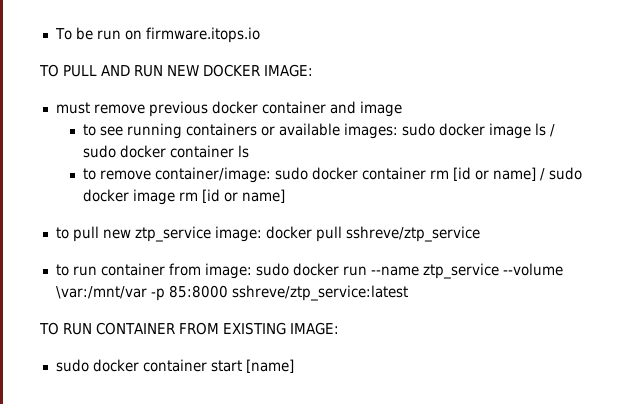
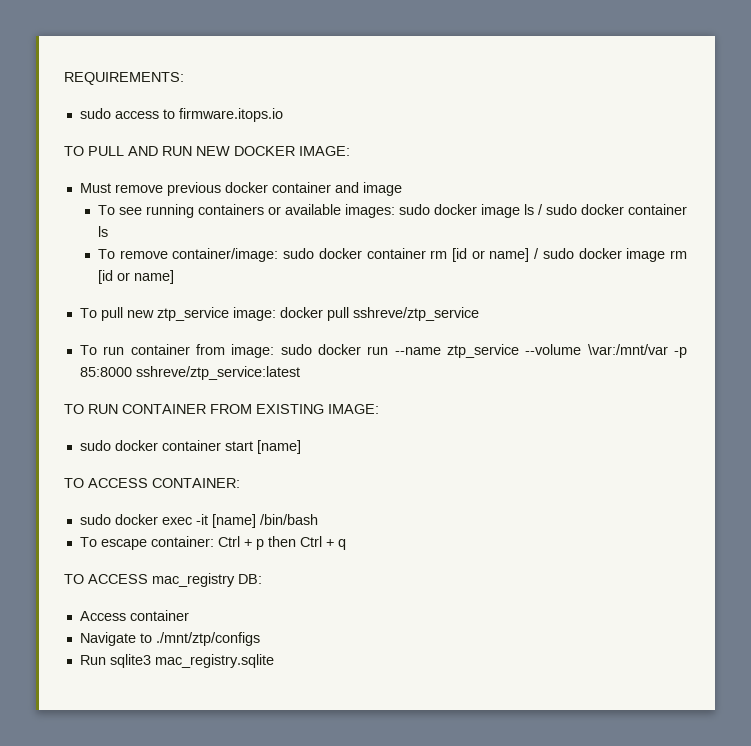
- To be run on firmware.itops.io
+ REQUIREMENTS:
+ sudo access to firmware.itops.io
- must remove previous docker container and image
+ Must remove previous docker container and image
- to see running containers or available images: sudo docker image ls / sudo docker container ls
+ To see running containers or available images: sudo docker image ls / sudo docker container ls
- to remove container/image: sudo docker container rm [id or name] / sudo docker image rm [id or name]
+ To remove container/image: sudo docker container rm [id or name] / sudo docker image rm [id or name]
- to pull new ztp_service image: docker pull sshreve/ztp_service
+ To pull new ztp_service image: docker pull sshreve/ztp_service
- to run container from image: sudo docker run --name ztp_service --volume \var:/mnt/var -p 85:8000 sshreve/ztp_service:latest
+ To run container from image: sudo docker run --name ztp_service --volume \var:/mnt/var -p 85:8000 sshreve/ztp_service:latest
+ TO ACCESS CONTAINER:
+ sudo docker exec -it [name] /bin/bash
+ To escape container: Ctrl + p then Ctrl + q
+ TO ACCESS mac_registry DB:
+ Access container
+ Navigate to ./mnt/ztp/configs
+ Run sqlite3 mac_registry.sqlite

